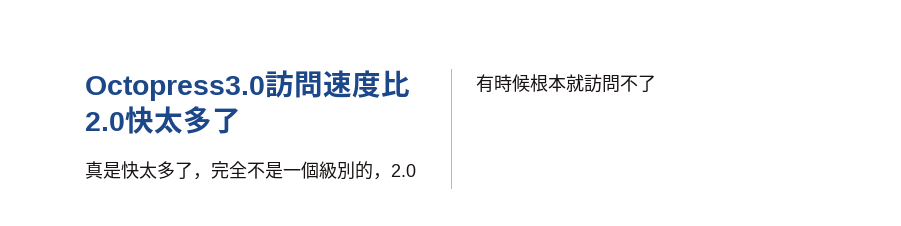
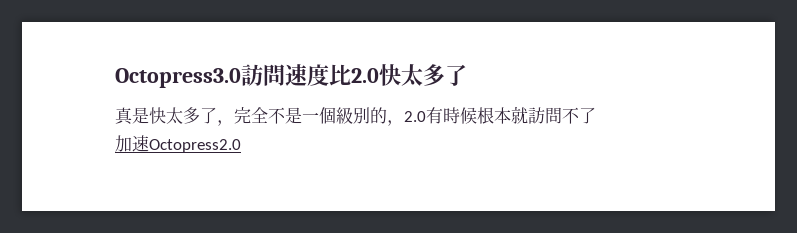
+ 加速Octopress2.0

